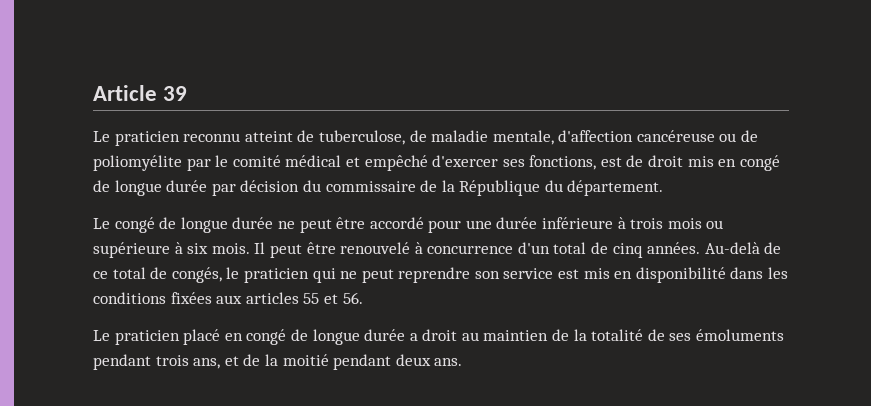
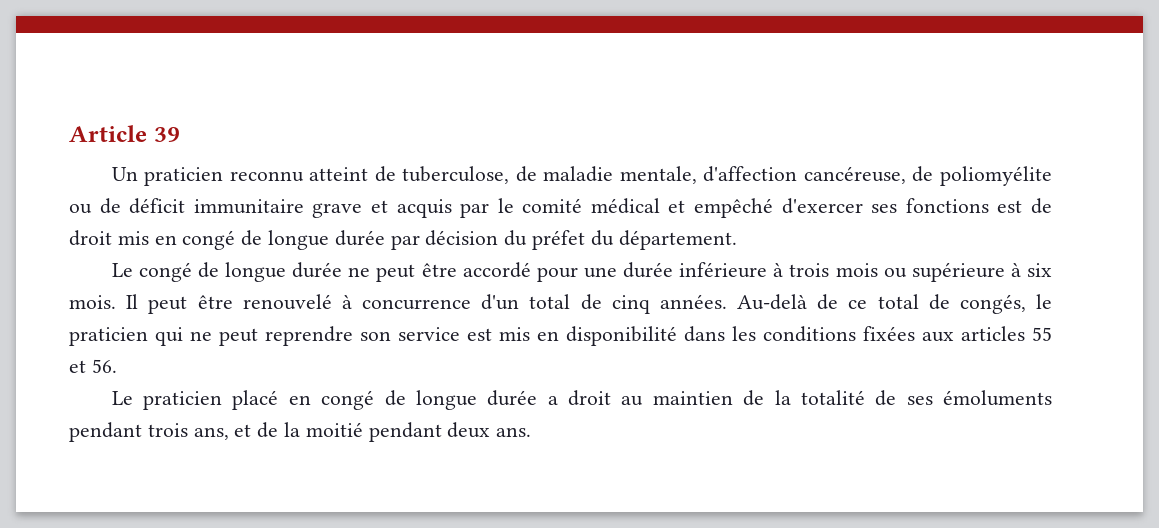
- Le praticien reconnu atteint de tuberculose, de maladie mentale, d'affection cancéreuse ou de poliomyélite par le comité médical et empêché d'exercer ses fonctions, est de droit mis en congé de longue durée par décision du commissaire de la République du département.
+ Un praticien reconnu atteint de tuberculose, de maladie mentale, d'affection cancéreuse, de poliomyélite ou de déficit immunitaire grave et acquis par le comité médical et empêché d'exercer ses fonctions est de droit mis en congé de longue durée par décision du préfet du département.

